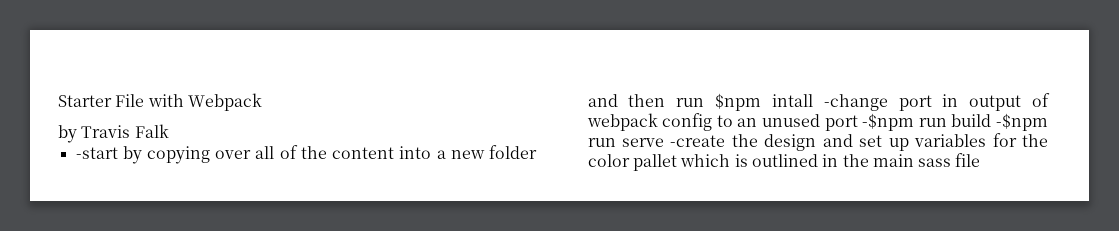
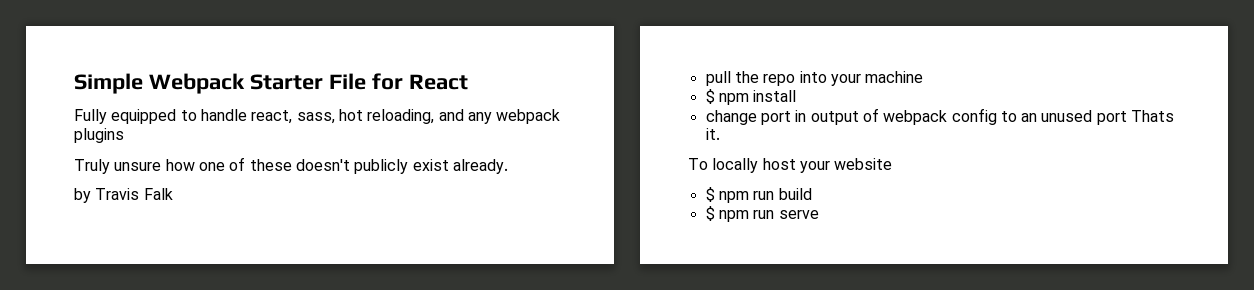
- Starter File with Webpack
+ Simple Webpack Starter File for React
+ Fully equipped to handle react, sass, hot reloading, and any webpack plugins
+ Truly unsure how one of these doesn't publicly exist already.
  by Travis Falk
- -start by copying over all of the content into a new folder and then run $npm intall -change port in output of webpack config to an unused port -$npm run build -$npm run serve -create the design and set up variables for the color pallet which is outlined in the main sass file
+ pull the repo into your machine
+ $ npm install
+ change port in output of webpack config to an unused port Thats it.
+ To locally host your website
+ $ npm run build
+ $ npm run serve

